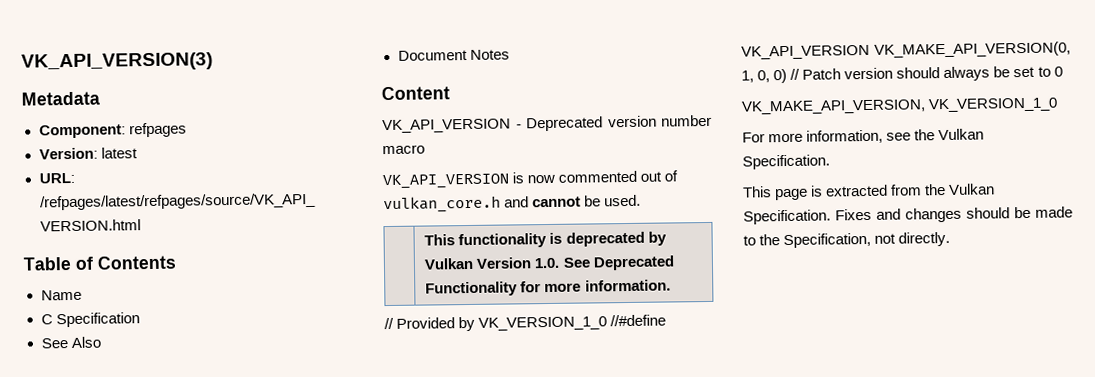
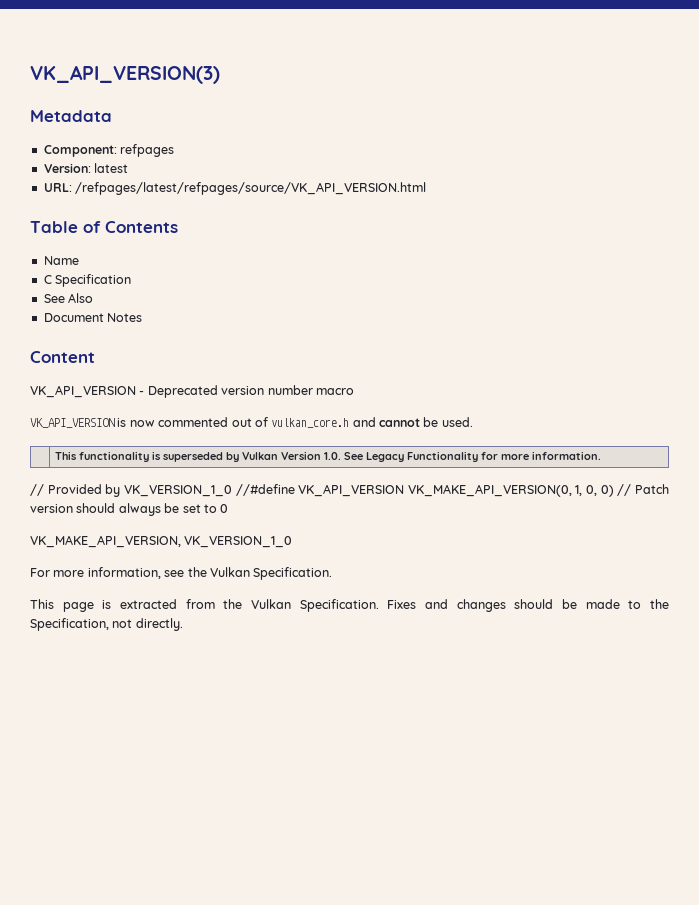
- | This functionality is deprecated by Vulkan Version 1.0. See Deprecated Functionality for more information.
+ | This functionality is superseded by Vulkan Version 1.0. See Legacy Functionality for more information.

